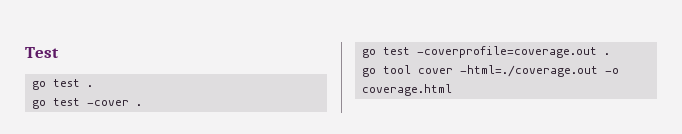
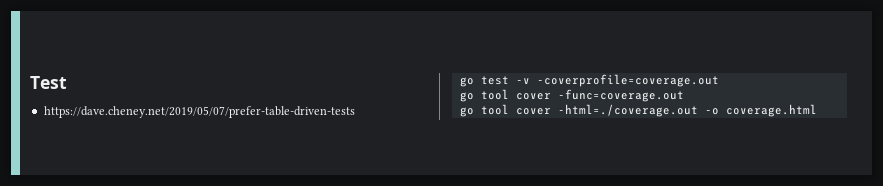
- go test .
- go test -cover .
- go test -coverprofile=coverage.out .
+ https://dave.cheney.net/2019/05/07/prefer-table-driven-tests
+ go test -v -coverprofile=coverage.out
+ go tool cover -func=coverage.out

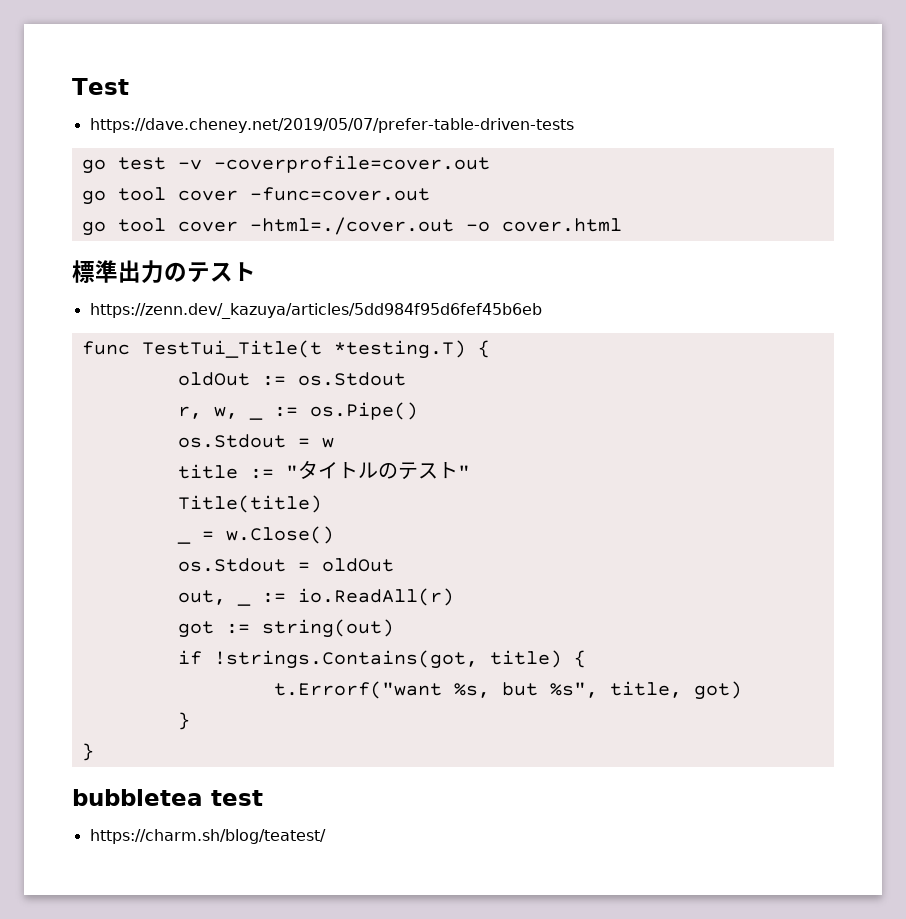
- go test -v -coverprofile=coverage.out
- go tool cover -func=coverage.out
- go tool cover -html=./coverage.out -o coverage.html
+ go test -v -coverprofile=cover.out
+ go tool cover -func=cover.out
+ go tool cover -html=./cover.out -o cover.html
+ 標準出力のテスト
+ https://zenn.dev/_kazuya/articles/5dd984f95d6fef45b6eb
+ func TestTui_Title(t *testing.T) {
+ oldOut := os.Stdout
+ r, w, _ := os.Pipe()
+ os.Stdout = w
+ title := "タイトルのテスト"
+ Title(title)
+ _ = w.Close()
+ os.Stdout = oldOut
+ out, _ := io.ReadAll(r)
+ got := string(out)
+ if !strings.Contains(got, title) {
+ t.Errorf("want %s, but %s", title, got)
+ }
+ }
+ bubbletea test
+ https://charm.sh/blog/teatest/

